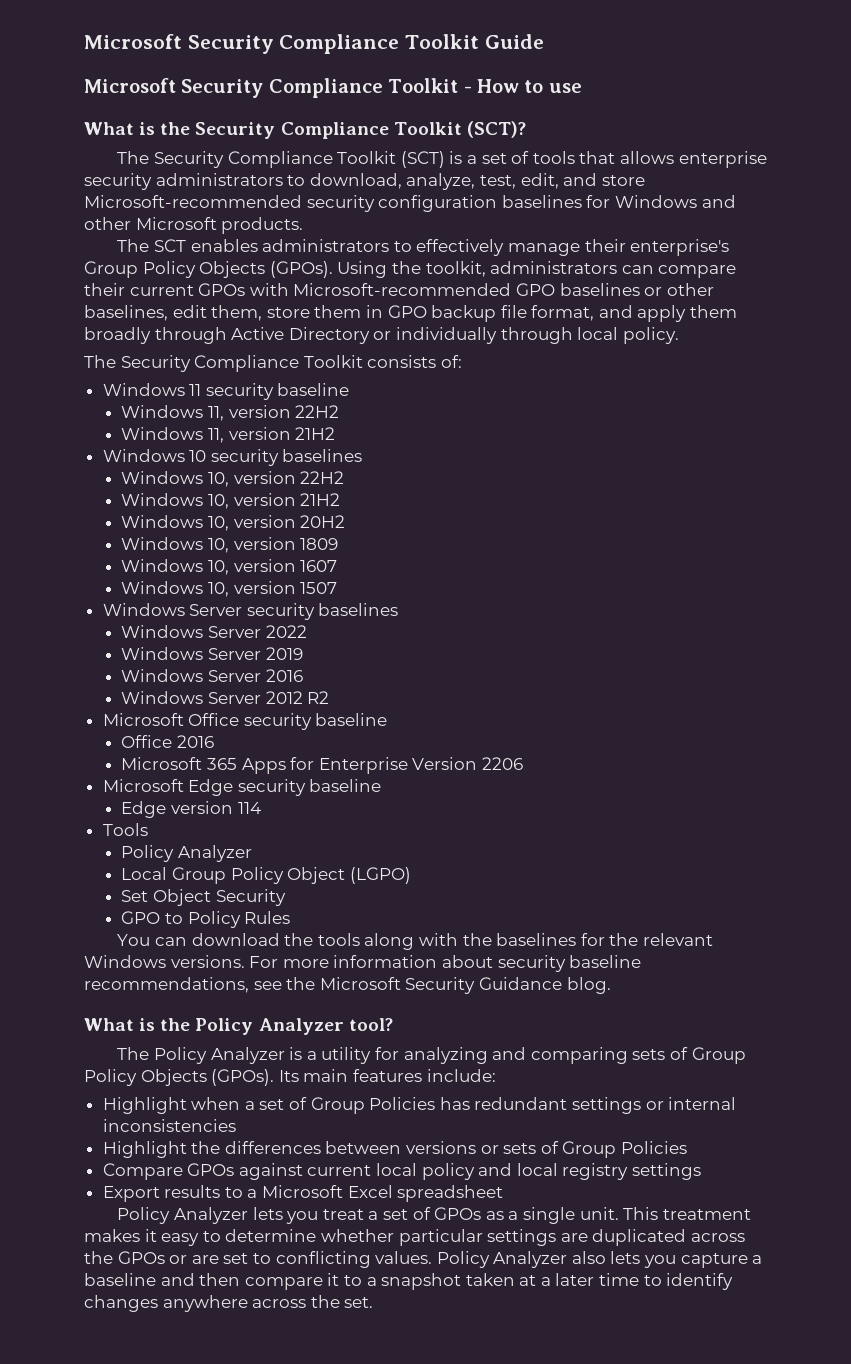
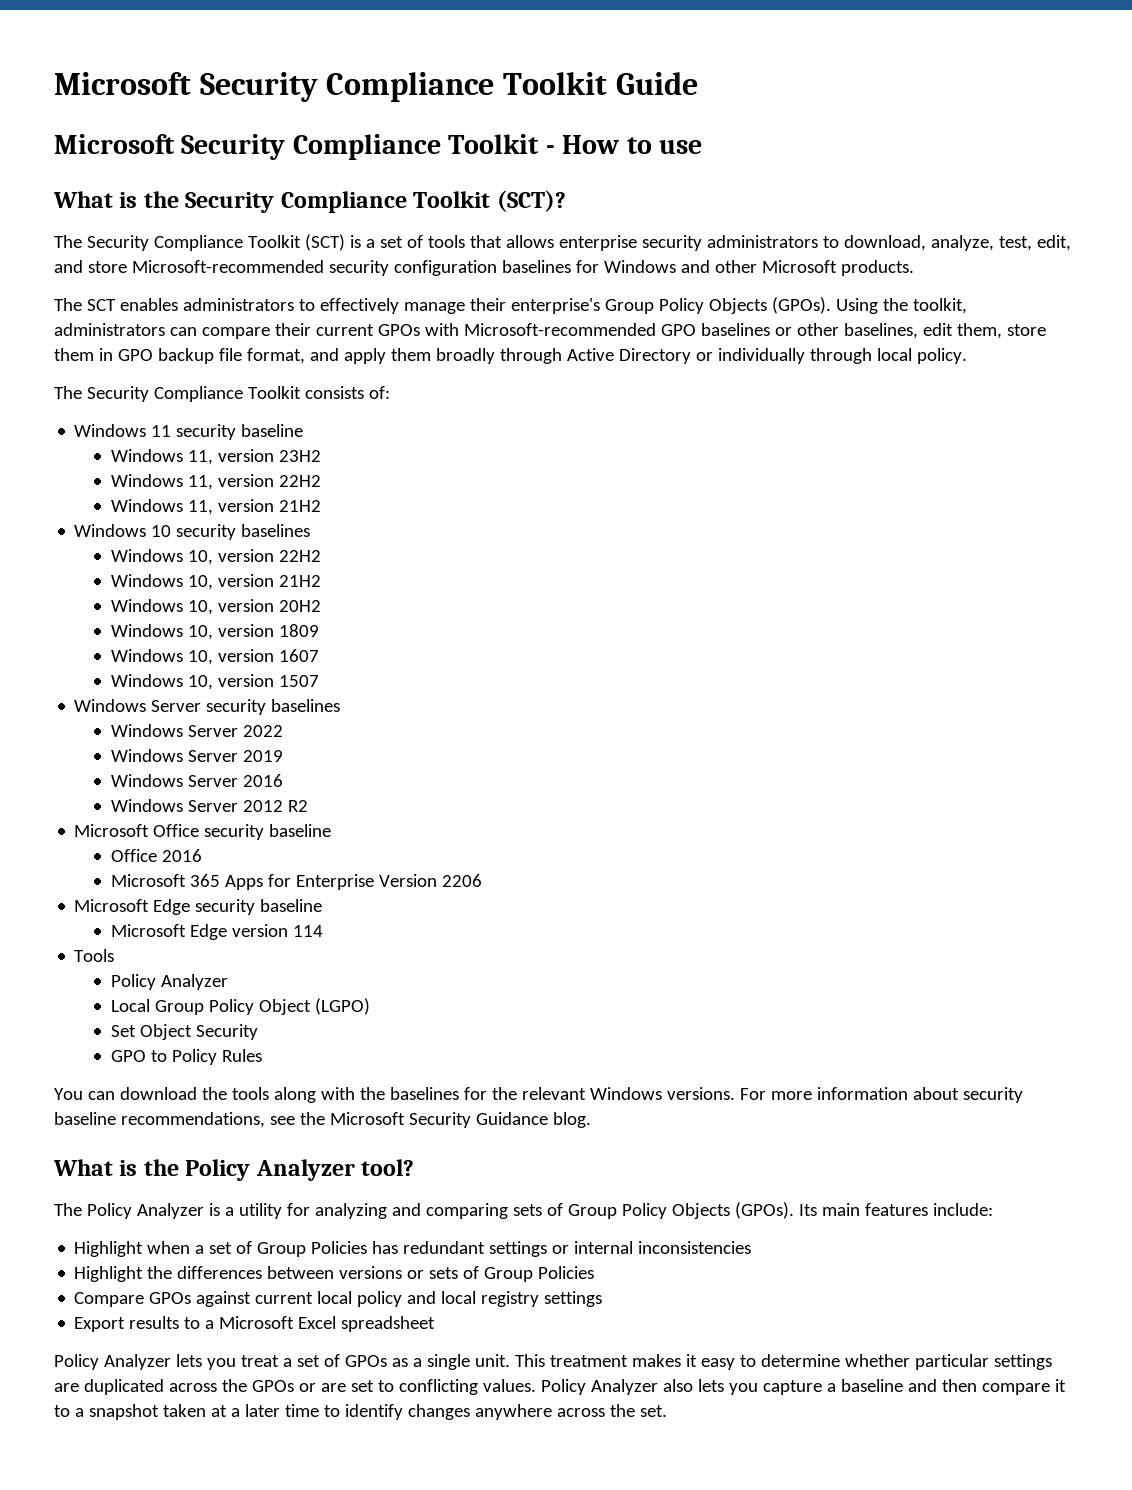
+ Windows 11, version 23H2
- Edge version 114
+ Microsoft Edge version 114

